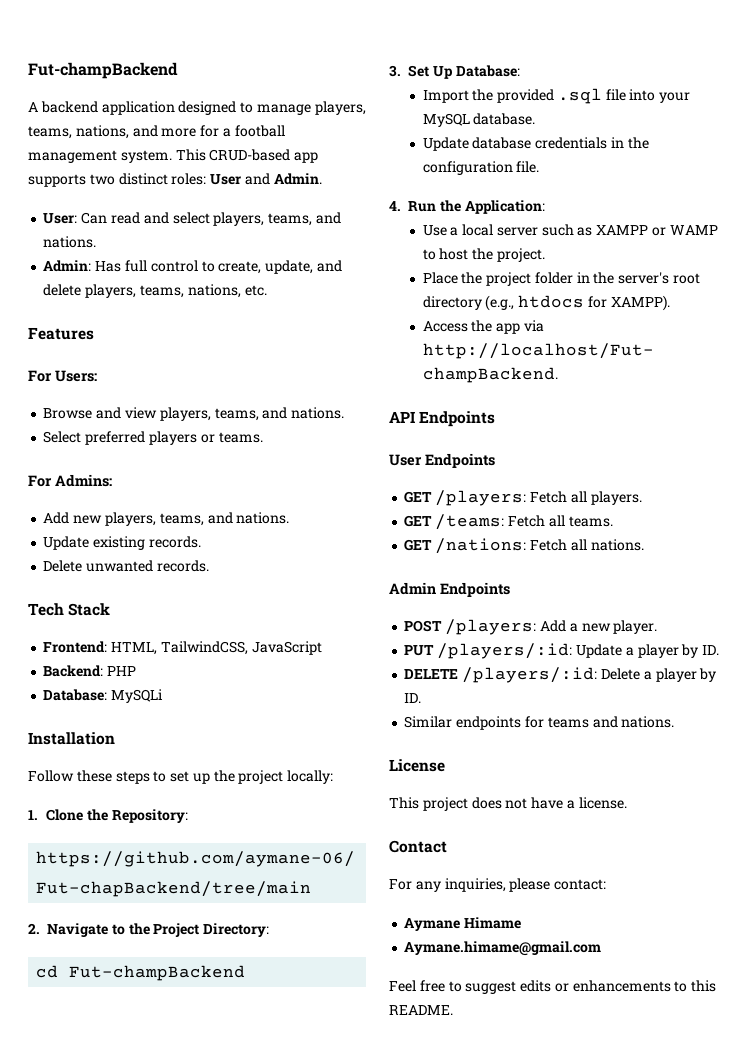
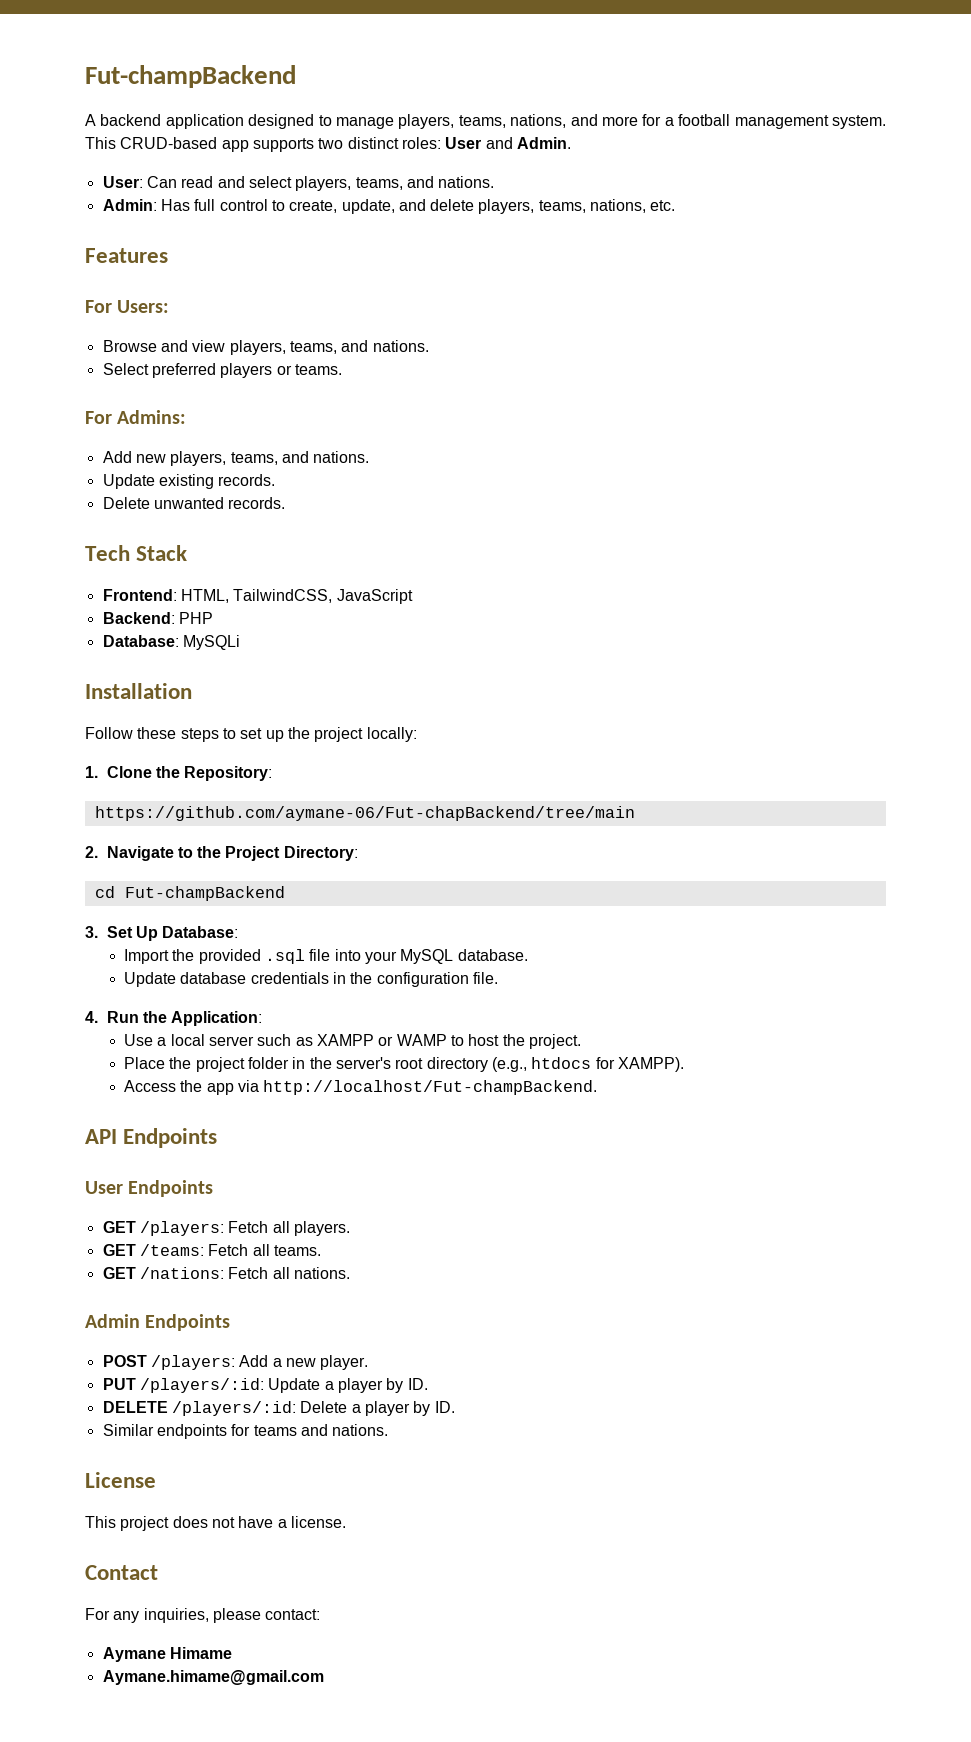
- Feel free to suggest edits or enhancements to this README.

